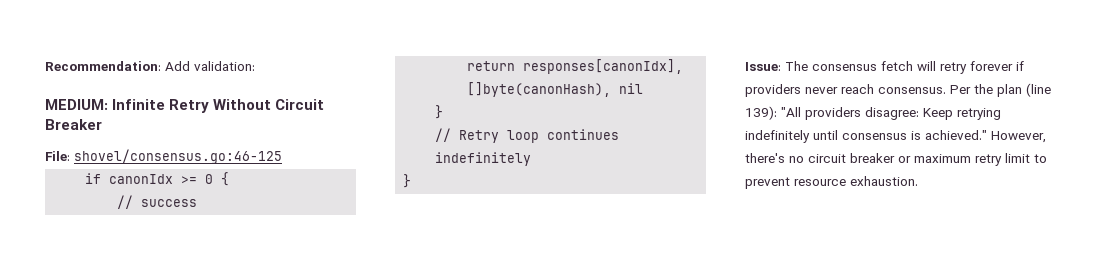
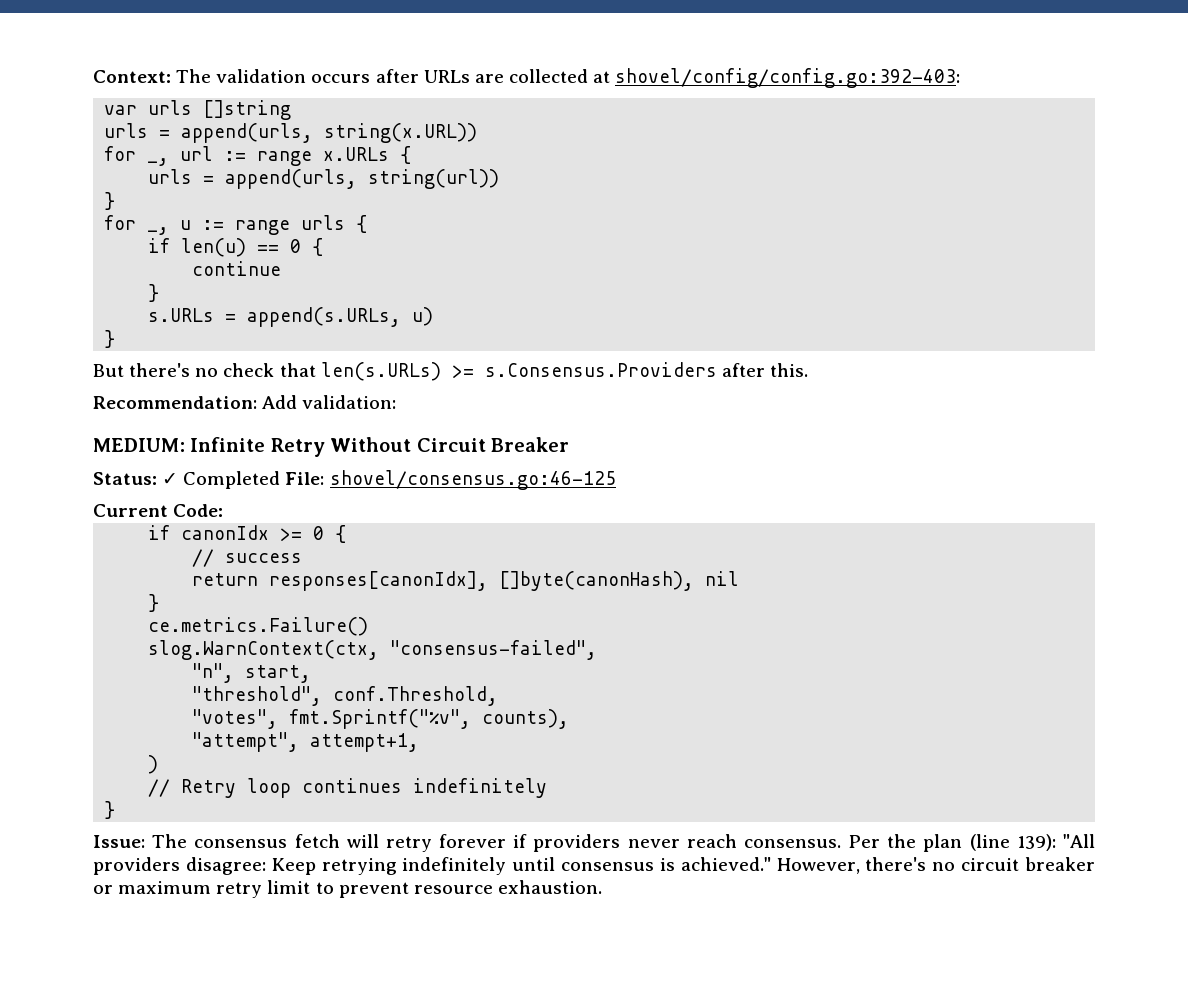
+ Context: The validation occurs after URLs are collected at shovel/config/config.go:392-403:
+ var urls []string
+ urls = append(urls, string(x.URL))
+ for _, url := range x.URLs {
+ urls = append(urls, string(url))
+ }
+ for _, u := range urls {
+ if len(u) == 0 {
+ continue
+ }
+ s.URLs = append(s.URLs, u)
+ }
+ But there's no check that len(s.URLs) >= s.Consensus.Providers after this.
- File: shovel/consensus.go:46-125
+ Status: ✓ Completed File: shovel/consensus.go:46-125
+ Current Code:
+ ce.metrics.Failure()
+ slog.WarnContext(ctx, "consensus-failed",
+ "n", start,
+ "threshold", conf.Threshold,
+ "votes", fmt.Sprintf("%v", counts),
+ "attempt", attempt+1,
+ )

